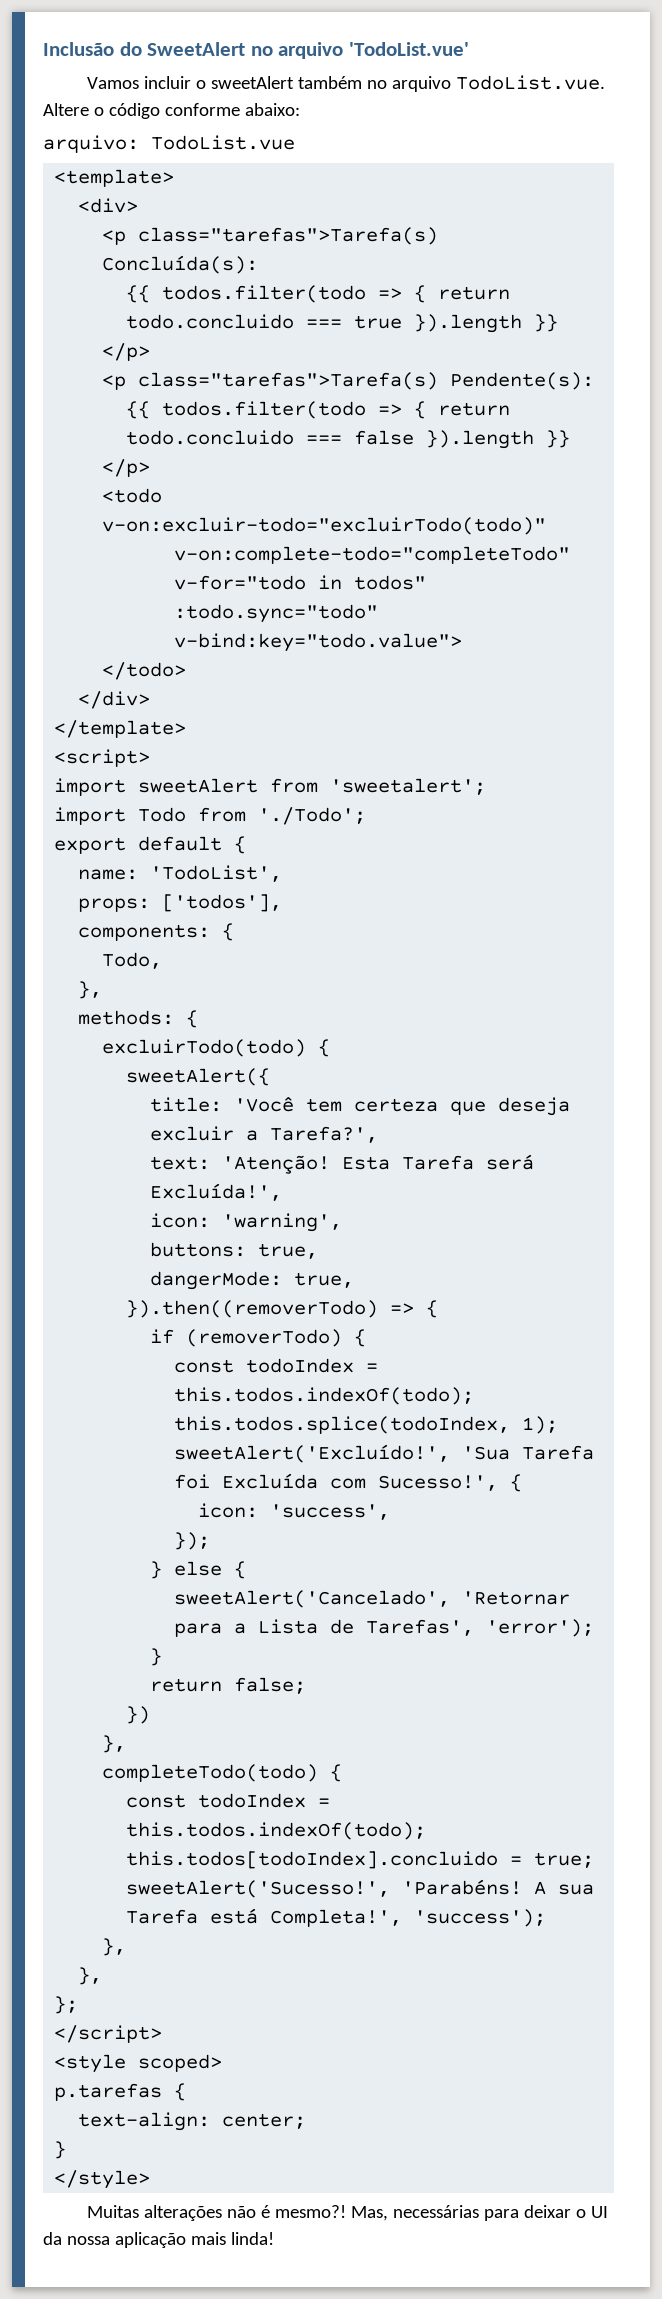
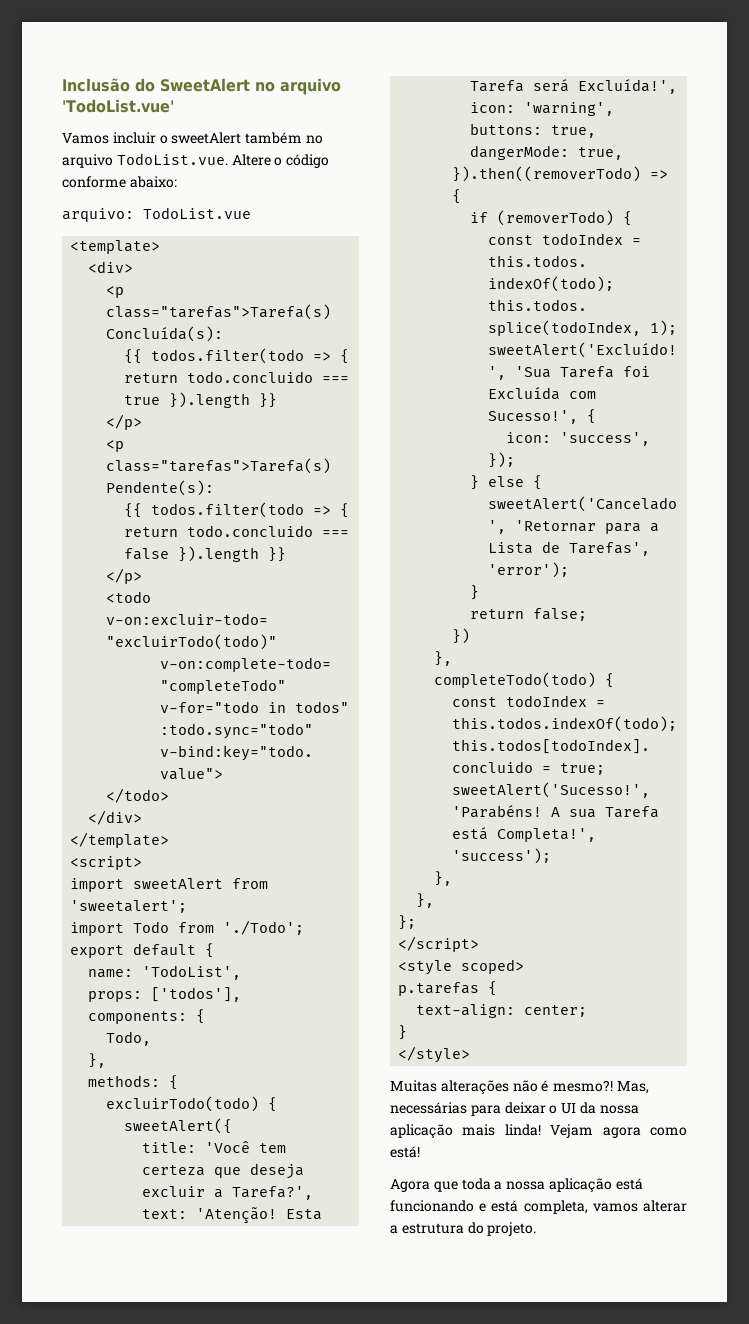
+ Vejam agora como está!
+ Agora que toda a nossa aplicação está funcionando e está completa, vamos alterar a estrutura do projeto.

